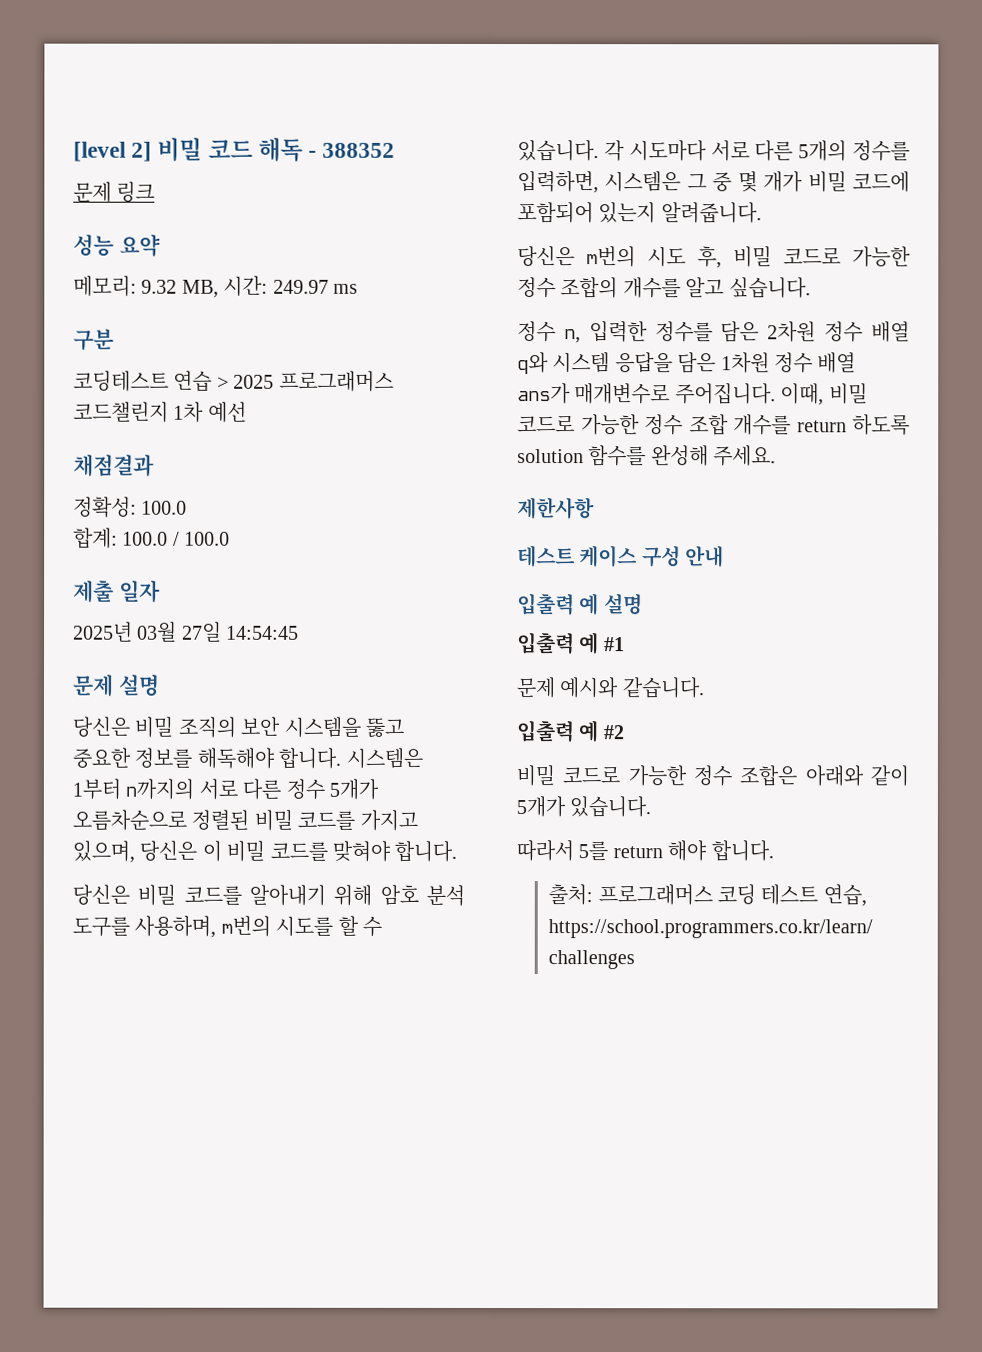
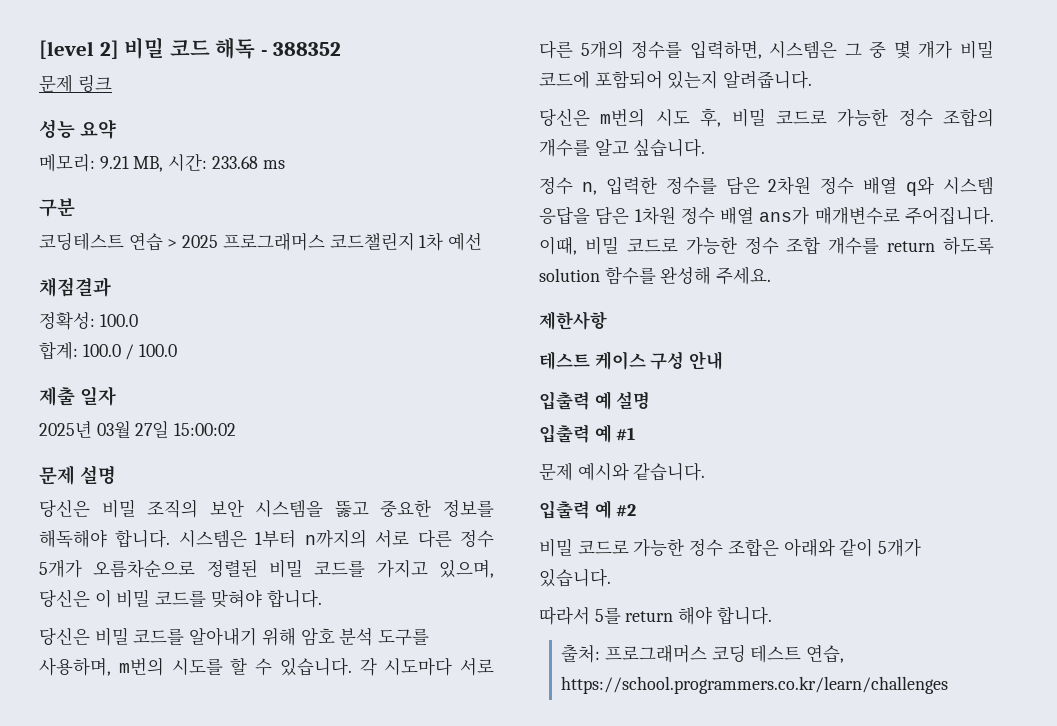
- 메모리: 9.32 MB, 시간: 249.97 ms
+ 메모리: 9.21 MB, 시간: 233.68 ms
- 2025년 03월 27일 14:54:45
+ 2025년 03월 27일 15:00:02

